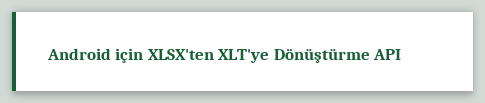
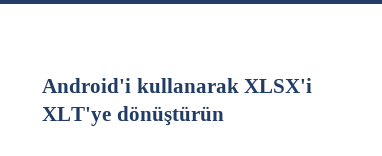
- Android için XLSX'ten XLT'ye Dönüştürme API
+ Android'i kullanarak XLSX'i XLT'ye dönüştürün

